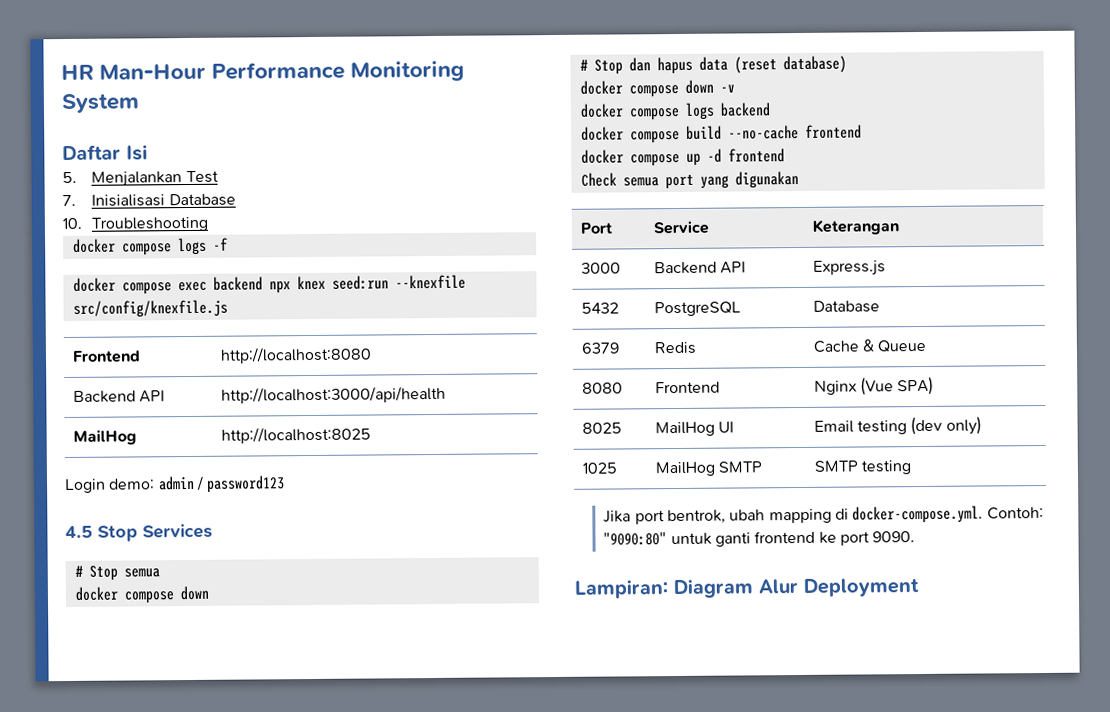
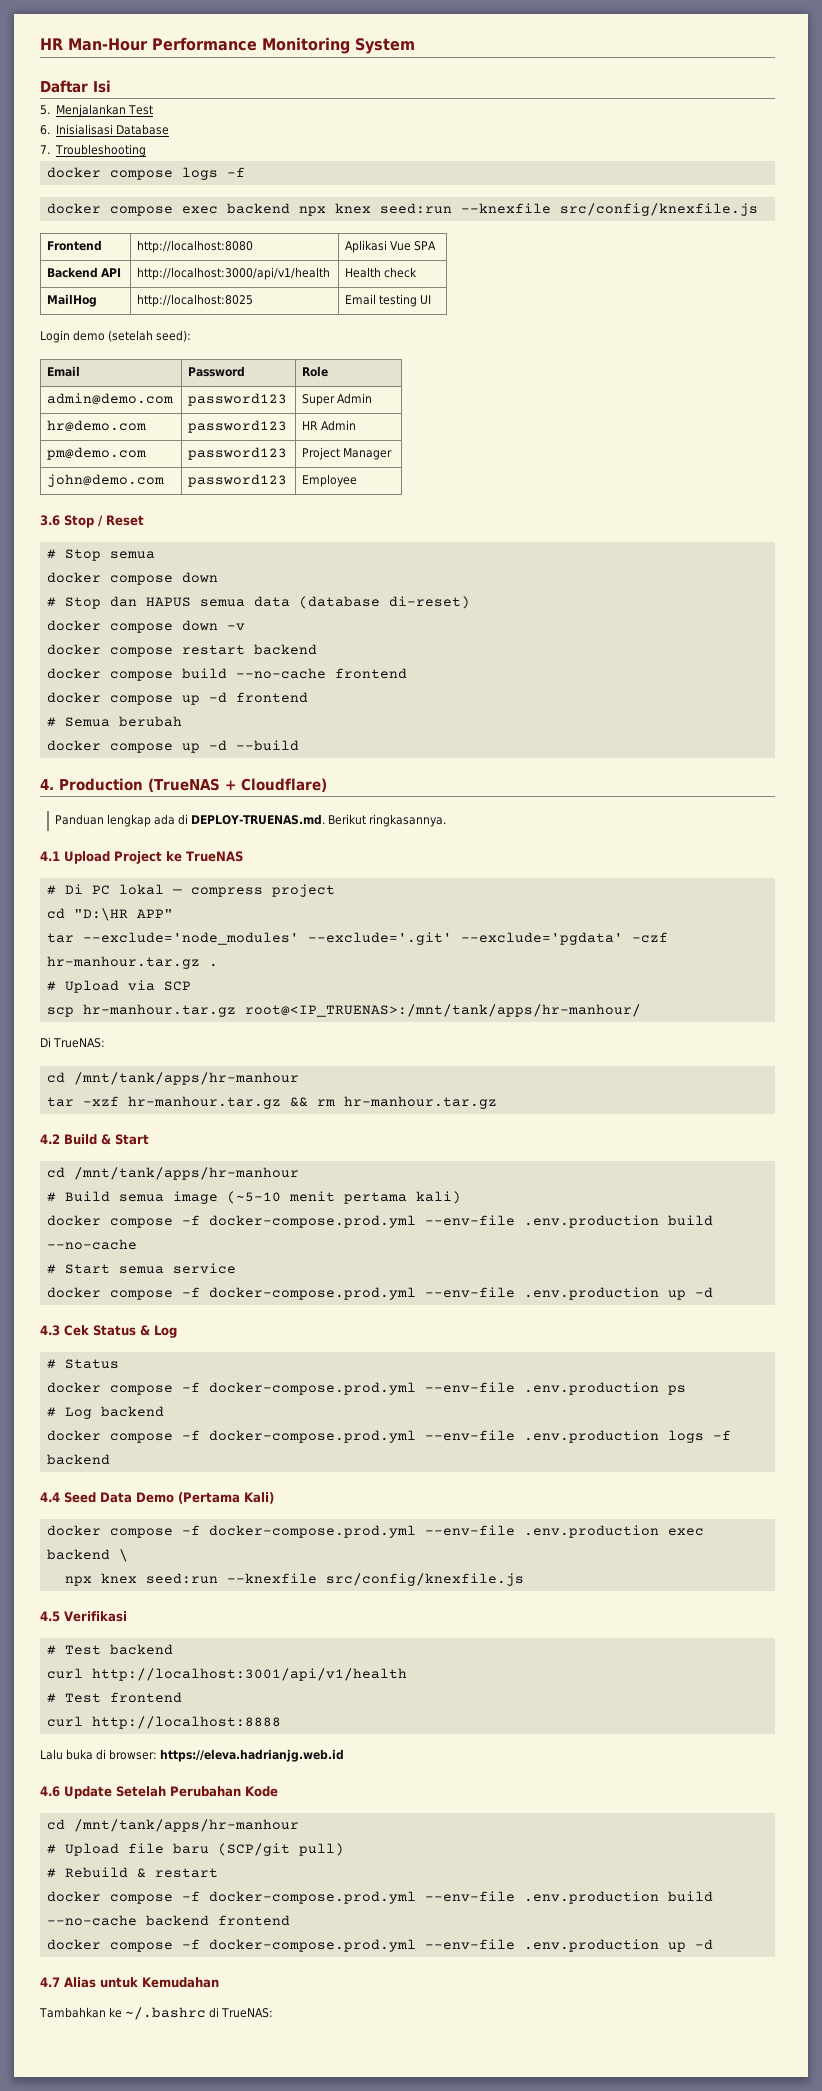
- 7. Inisialisasi Database
+ 6. Inisialisasi Database
- 10. Troubleshooting
+ 7. Troubleshooting
- Frontend | http://localhost:8080
- Backend API | http://localhost:3000/api/health
+ Frontend | http://localhost:8080 | Aplikasi Vue SPA
+ Backend API | http://localhost:3000/api/v1/health | Health check
- MailHog | http://localhost:8025
- Login demo: admin / password123
- 4.5 Stop Services
+ MailHog | http://localhost:8025 | Email testing UI
+ Login demo (setelah seed):
+ Email | Password | Role
+ admin@demo.com | password123 | Super Admin
+ hr@demo.com | password123 | HR Admin
+ pm@demo.com | password123 | Project Manager
+ john@demo.com | password123 | Employee
+ 3.6 Stop / Reset
- # Stop dan hapus data (reset database)
+ # Stop dan HAPUS semua data (database di-reset)
- docker compose logs backend
+ docker compose restart backend
- Check semua port yang digunakan
- Port | Service | Keterangan
- 3000 | Backend API | Express.js
- 5432 | PostgreSQL | Database
- 6379 | Redis | Cache & Queue
- 8080 | Frontend | Nginx (Vue SPA)
- 8025 | MailHog UI | Email testing (dev only)
- 1025 | MailHog SMTP | SMTP testing
- Jika port bentrok, ubah mapping di docker-compose.yml. Contoh: "9090:80" untuk ganti frontend ke port 9090.
- Lampiran: Diagram Alur Deployment
+ # Semua berubah
+ docker compose up -d --build
+ 4. Production (TrueNAS + Cloudflare)
+ Panduan lengkap ada di DEPLOY-TRUENAS.md. Berikut ringkasannya.
+ 4.1 Upload Project ke TrueNAS
+ # Di PC lokal — compress project
+ cd "D:\HR APP"
+ tar --exclude='node_modules' --exclude='.git' --exclude='pgdata' -czf hr-manhour.tar.gz .
+ # Upload via SCP
+ scp hr-manhour.tar.gz root@<IP_TRUENAS>:/mnt/tank/apps/hr-manhour/
+ Di TrueNAS:
+ cd /mnt/tank/apps/hr-manhour
+ tar -xzf hr-manhour.tar.gz && rm hr-manhour.tar.gz
+ 4.2 Build & Start
+ cd /mnt/tank/apps/hr-manhour
+ # Build semua image (~5-10 menit pertama kali)
+ docker compose -f docker-compose.prod.yml --env-file .env.production build --no-cache
+ # Start semua service
+ docker compose -f docker-compose.prod.yml --env-file .env.production up -d
+ 4.3 Cek Status & Log
+ # Status
+ docker compose -f docker-compose.prod.yml --env-file .env.production ps
+ # Log backend
+ docker compose -f docker-compose.prod.yml --env-file .env.production logs -f backend
+ 4.4 Seed Data Demo (Pertama Kali)
+ docker compose -f docker-compose.prod.yml --env-file .env.production exec backend \
+ npx knex seed:run --knexfile src/config/knexfile.js
+ 4.5 Verifikasi
+ # Test backend
+ curl http://localhost:3001/api/v1/health
+ # Test frontend
+ curl http://localhost:8888
+ Lalu buka di browser: https://eleva.hadrianjg.web.id
+ 4.6 Update Setelah Perubahan Kode
+ cd /mnt/tank/apps/hr-manhour
+ # Upload file baru (SCP/git pull)
+ # Rebuild & restart
+ docker compose -f docker-compose.prod.yml --env-file .env.production build --no-cache backend frontend
+ docker compose -f docker-compose.prod.yml --env-file .env.production up -d
+ 4.7 Alias untuk Kemudahan
+ Tambahkan ke ~/.bashrc di TrueNAS:

